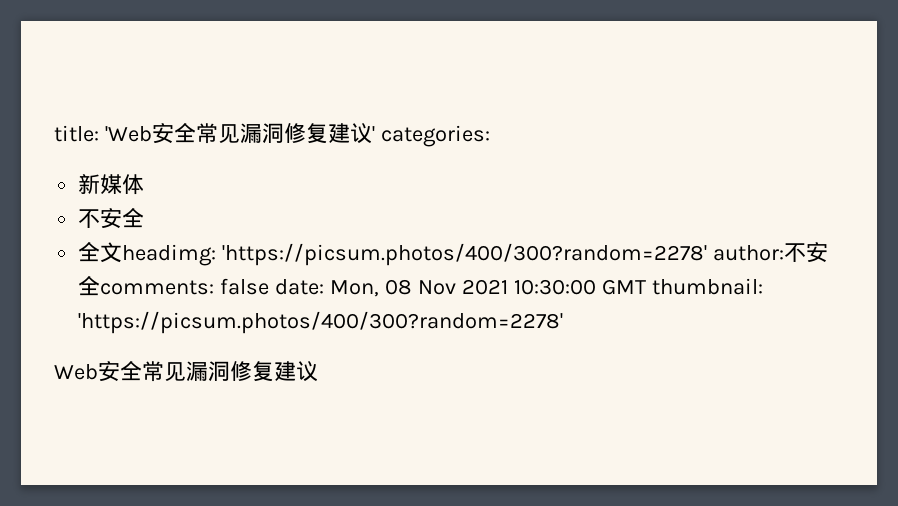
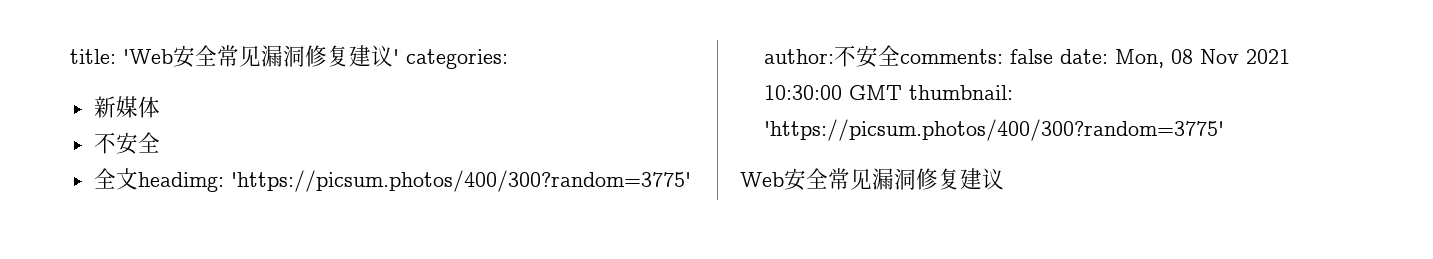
- 全文headimg: 'https://picsum.photos/400/300?random=2278' author:不安全comments: false date: Mon, 08 Nov 2021 10:30:00 GMT thumbnail: 'https://picsum.photos/400/300?random=2278'
+ 全文headimg: 'https://picsum.photos/400/300?random=3775' author:不安全comments: false date: Mon, 08 Nov 2021 10:30:00 GMT thumbnail: 'https://picsum.photos/400/300?random=3775'

